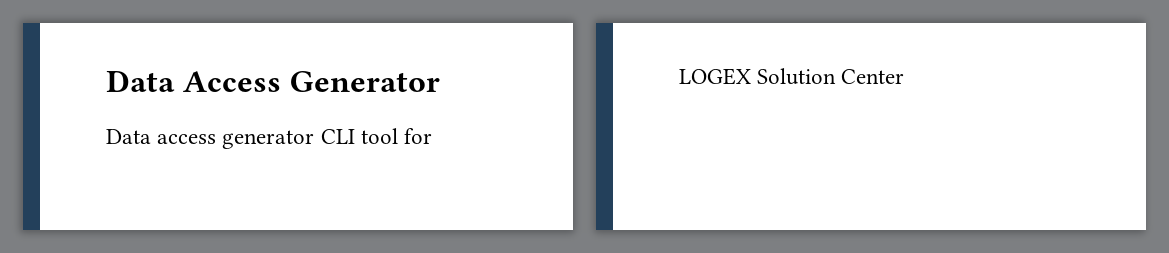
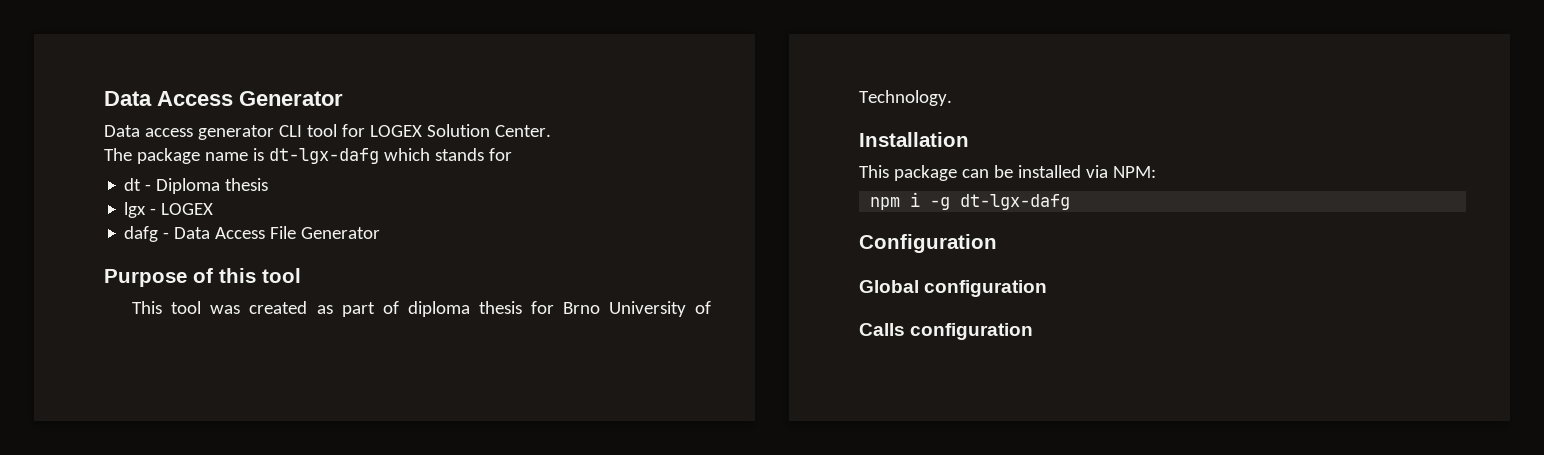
- Data access generator CLI tool for LOGEX Solution Center
+ Data access generator CLI tool for LOGEX Solution Center.
+ The package name is dt-lgx-dafg which stands for
+ dt - Diploma thesis
+ lgx - LOGEX
+ dafg - Data Access File Generator
+ Purpose of this tool
+ This tool was created as part of diploma thesis for Brno University of Technology.
+ Installation
+ This package can be installed via NPM:
+ npm i -g dt-lgx-dafg
+ Configuration
+ Global configuration
+ Calls configuration

